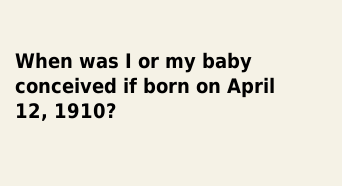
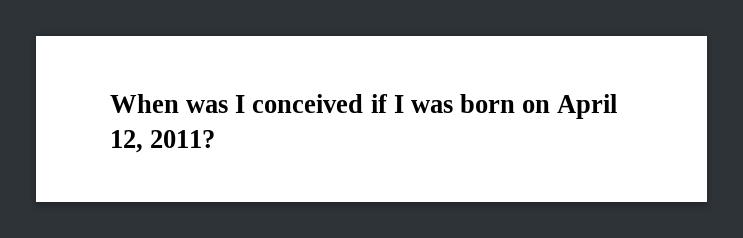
- When was I or my baby conceived if born on April 12, 1910?
+ When was I conceived if I was born on April 12, 2011?

